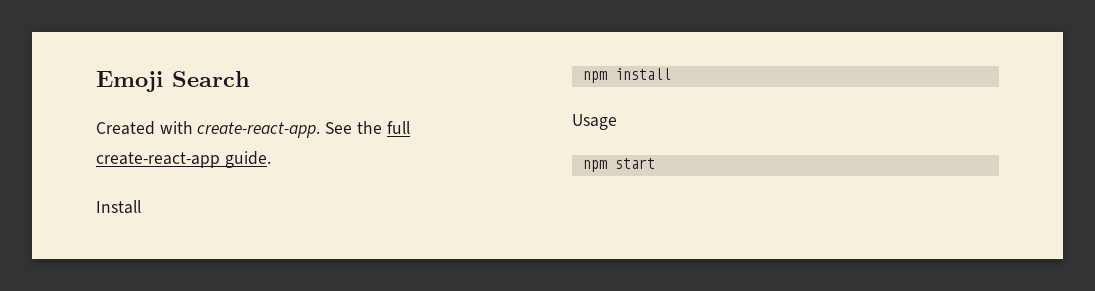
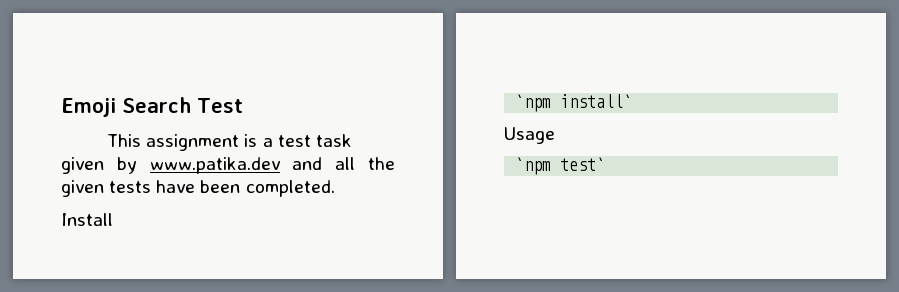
- Emoji Search
- Created with create-react-app. See the full create-react-app guide.
+ Emoji Search Test
+ This assignment is a test task given by www.patika.dev and all the given tests have been completed.
- npm install
+ `npm install`
- npm start
+ `npm test`

